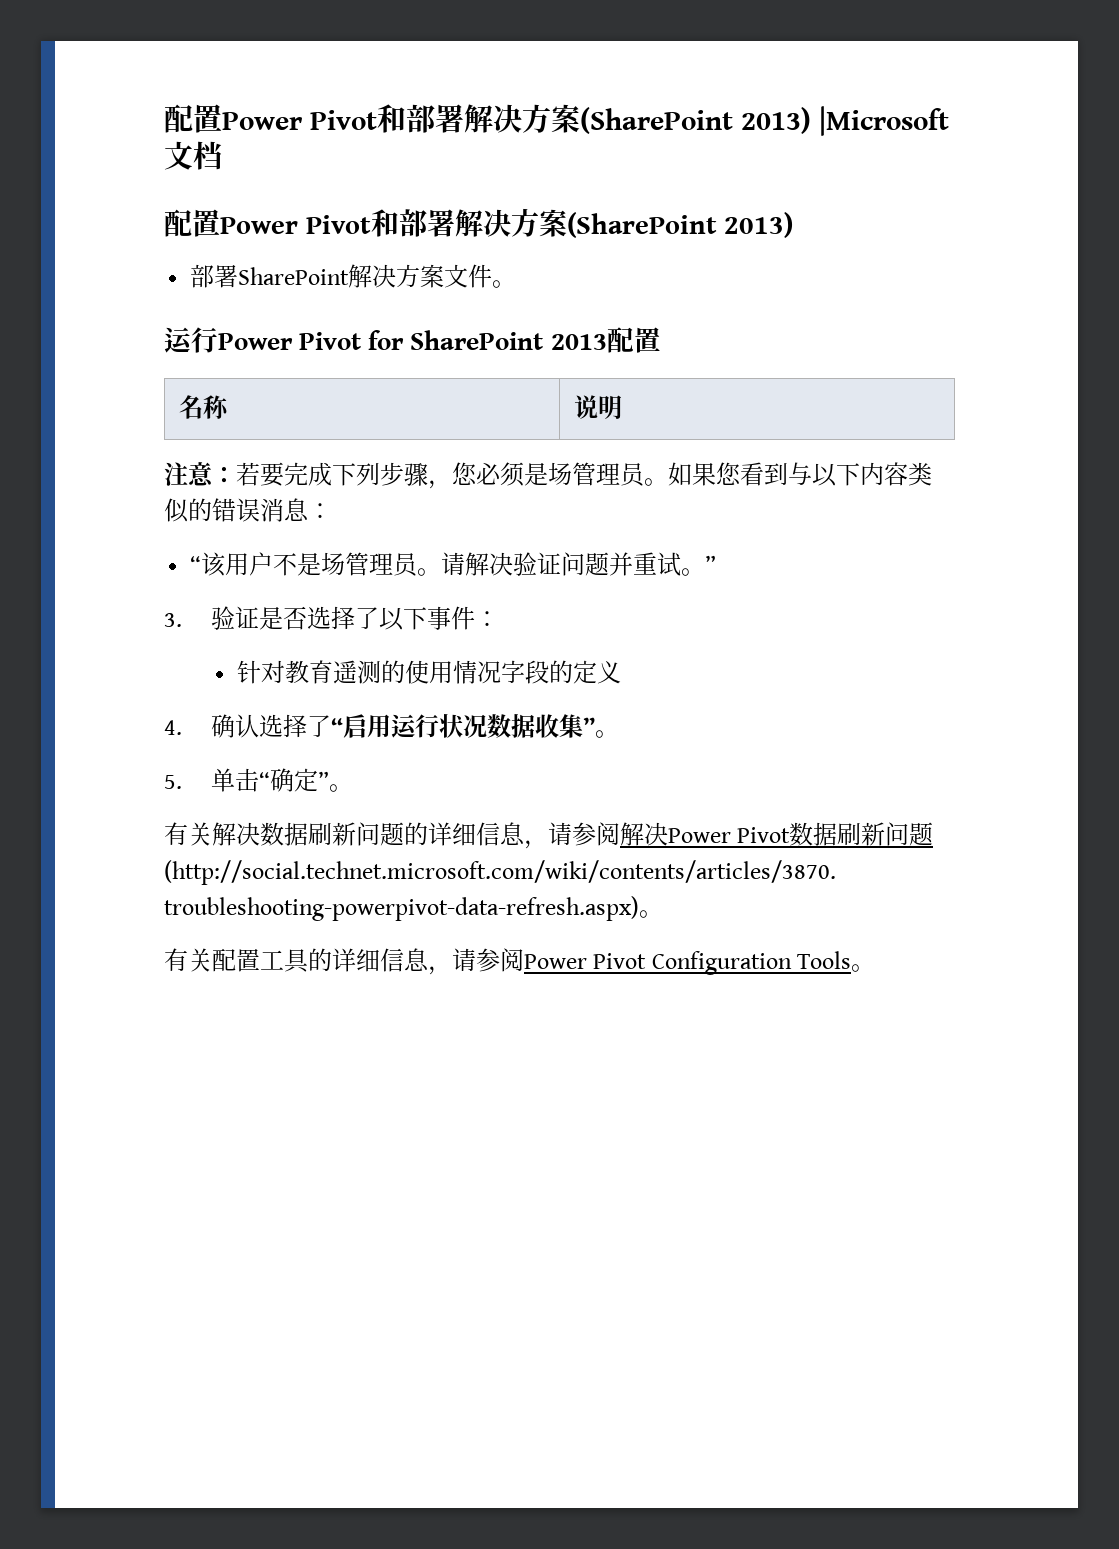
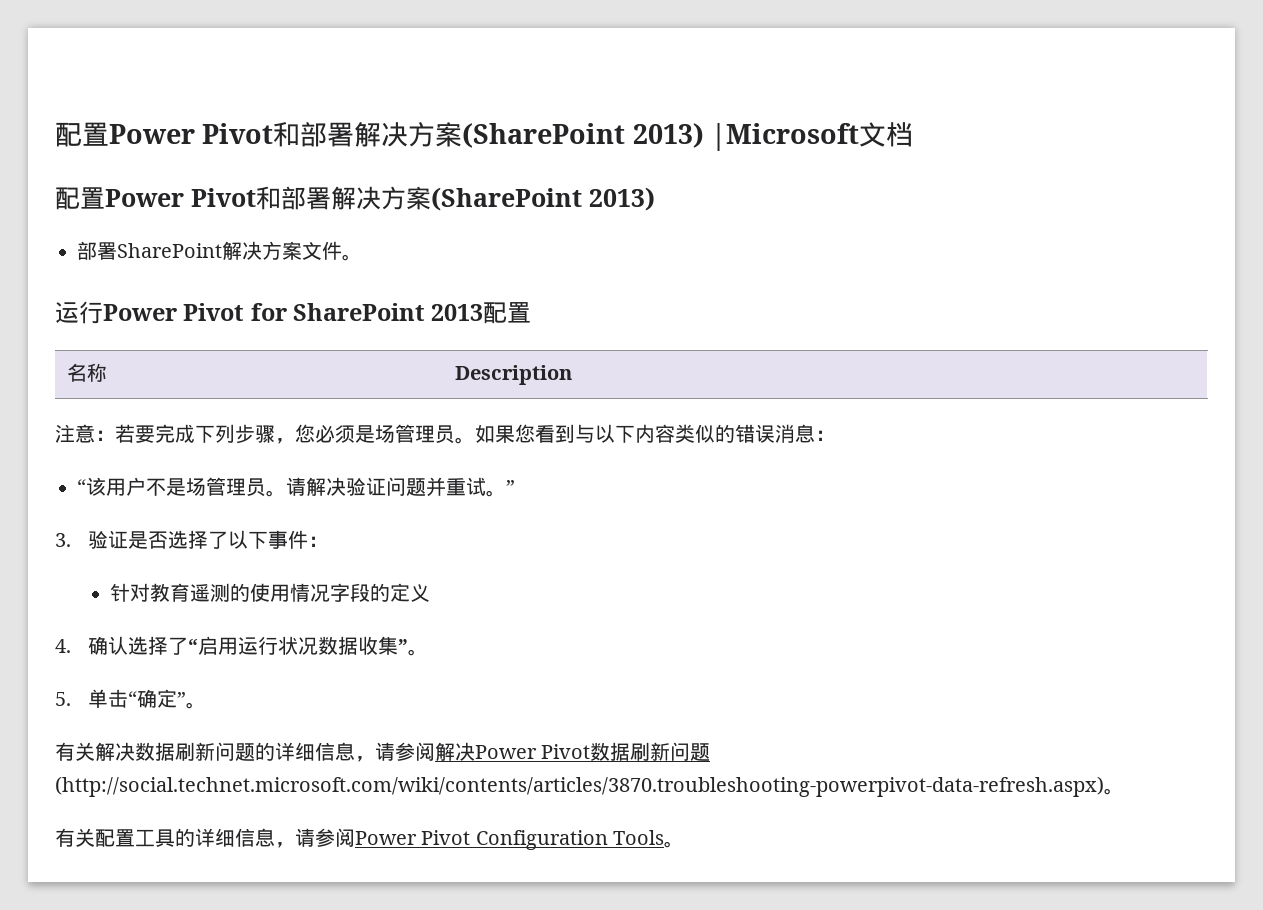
- 名称 | 说明
+ 名称 | Description

